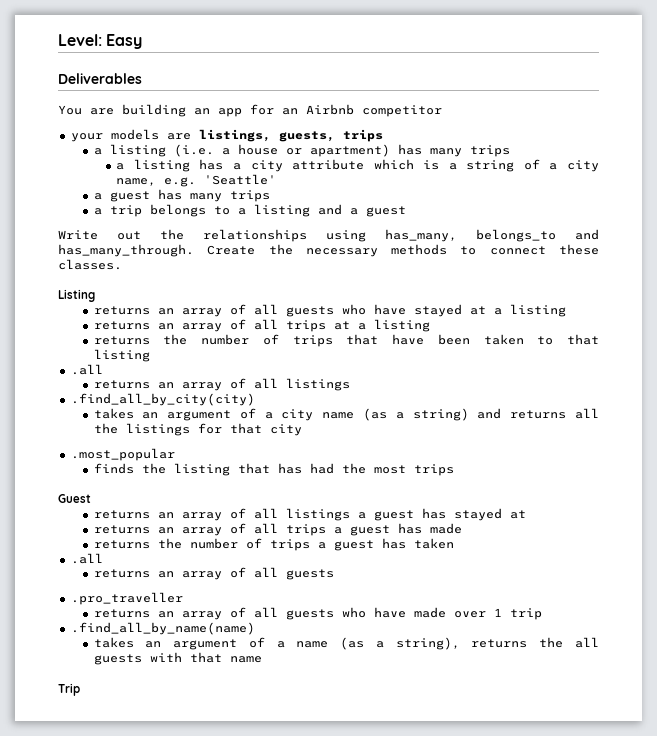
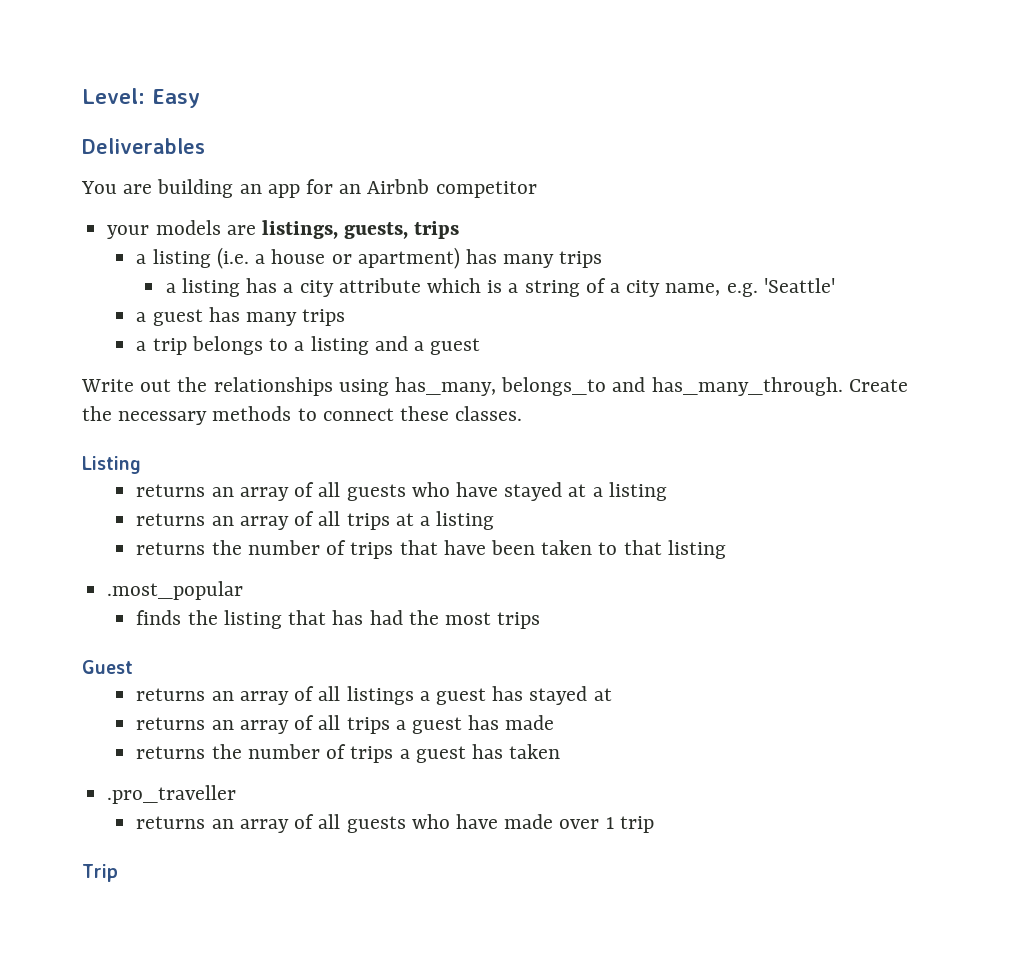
  returns the number of trips that have been taken to that listing
- .all
- returns an array of all listings
- .find_all_by_city(city)
- takes an argument of a city name (as a string) and returns all the listings for that city
  returns the number of trips a guest has taken
- .all
- returns an array of all guests
- .find_all_by_name(name)
- takes an argument of a name (as a string), returns the all guests with that name

